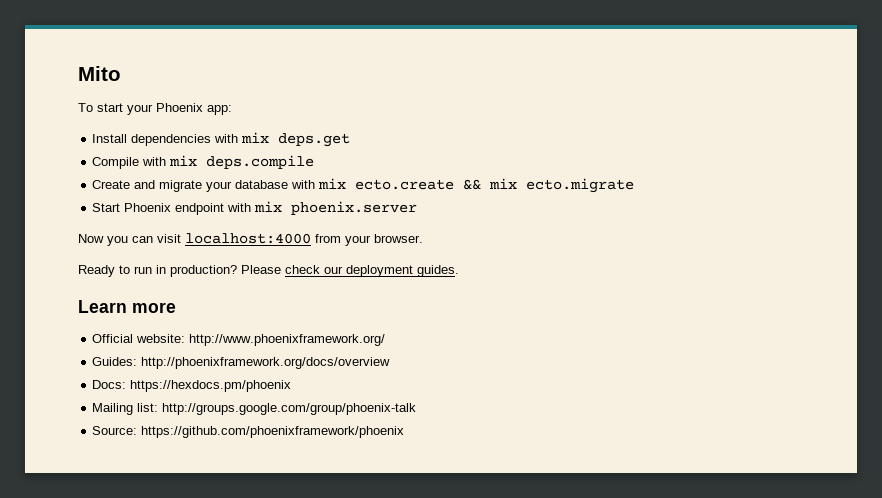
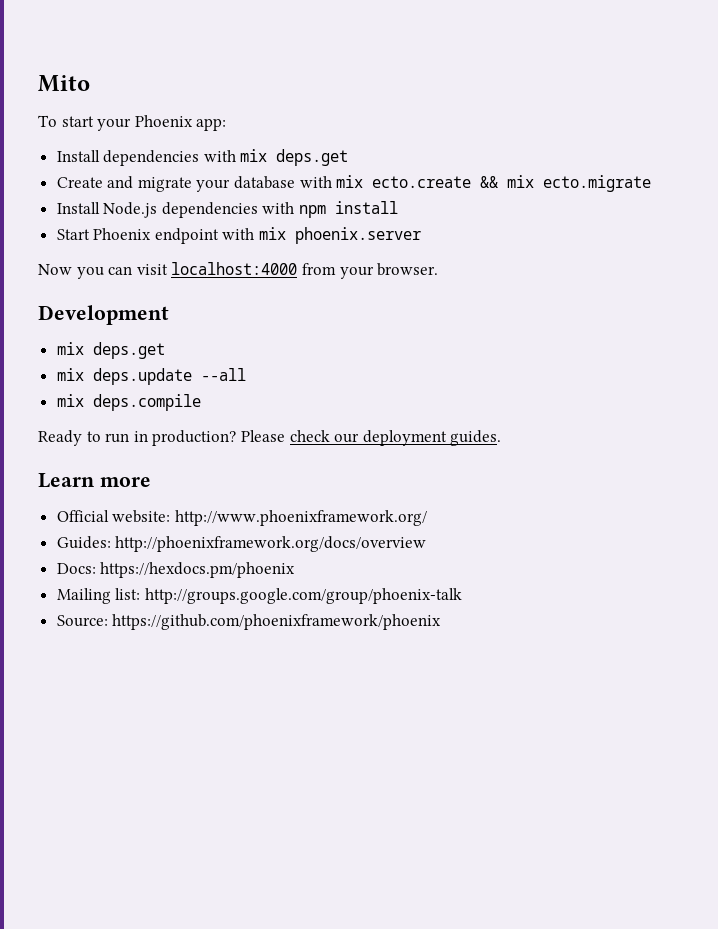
- Compile with mix deps.compile
+ Install Node.js dependencies with npm install
+ Development
+ mix deps.get
+ mix deps.update --all
+ mix deps.compile

